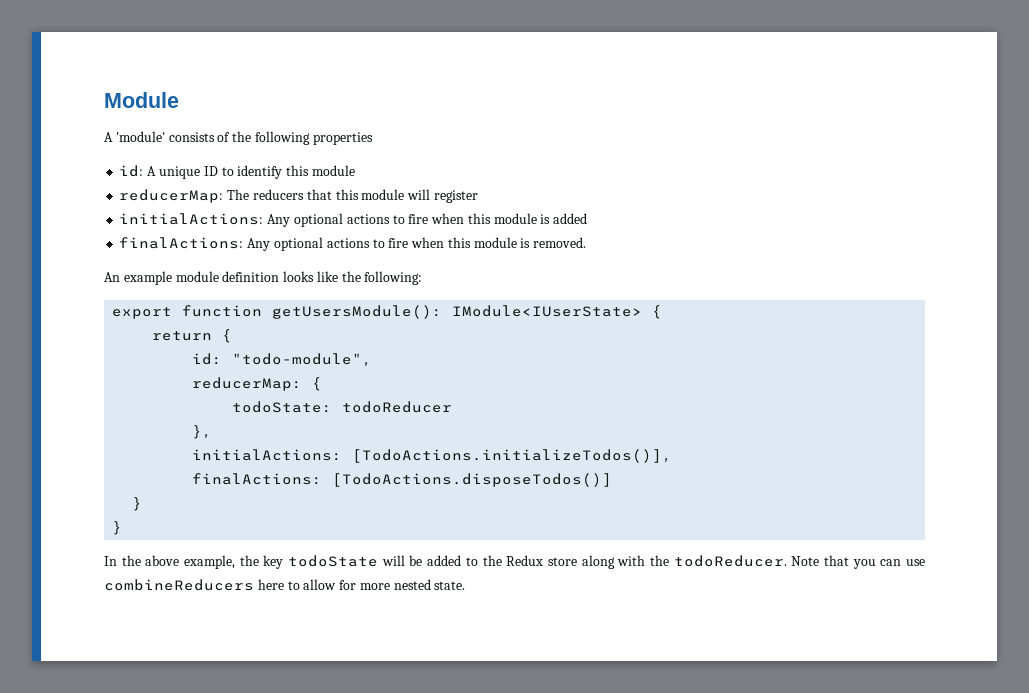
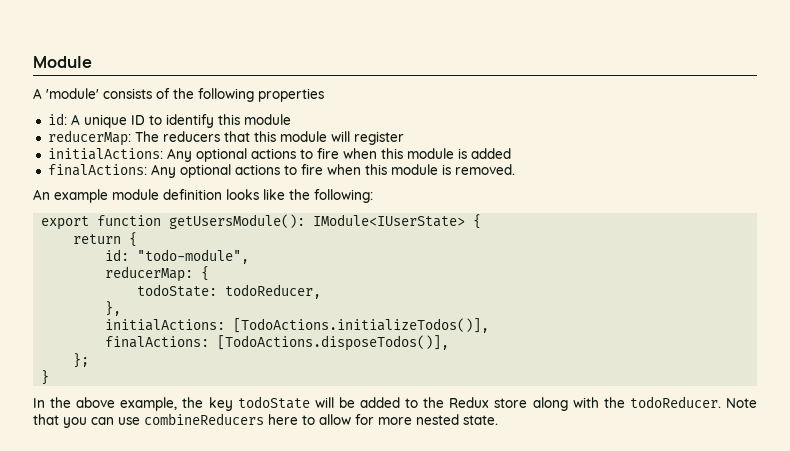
- todoState: todoReducer
+ todoState: todoReducer,
- finalActions: [TodoActions.disposeTodos()]
- }
+ finalActions: [TodoActions.disposeTodos()],
+ };

